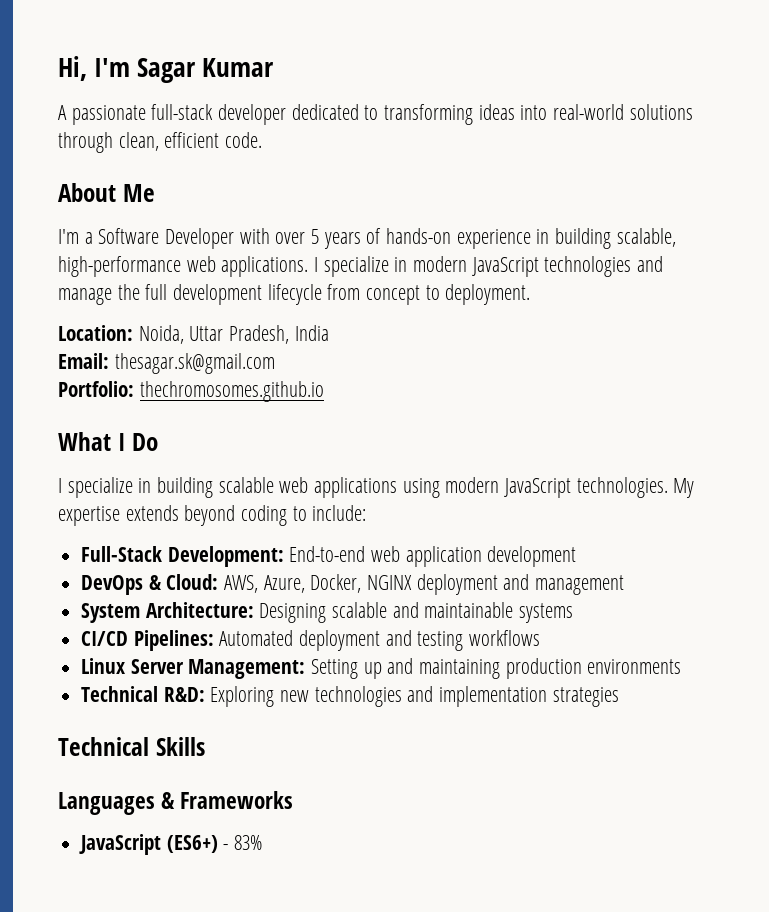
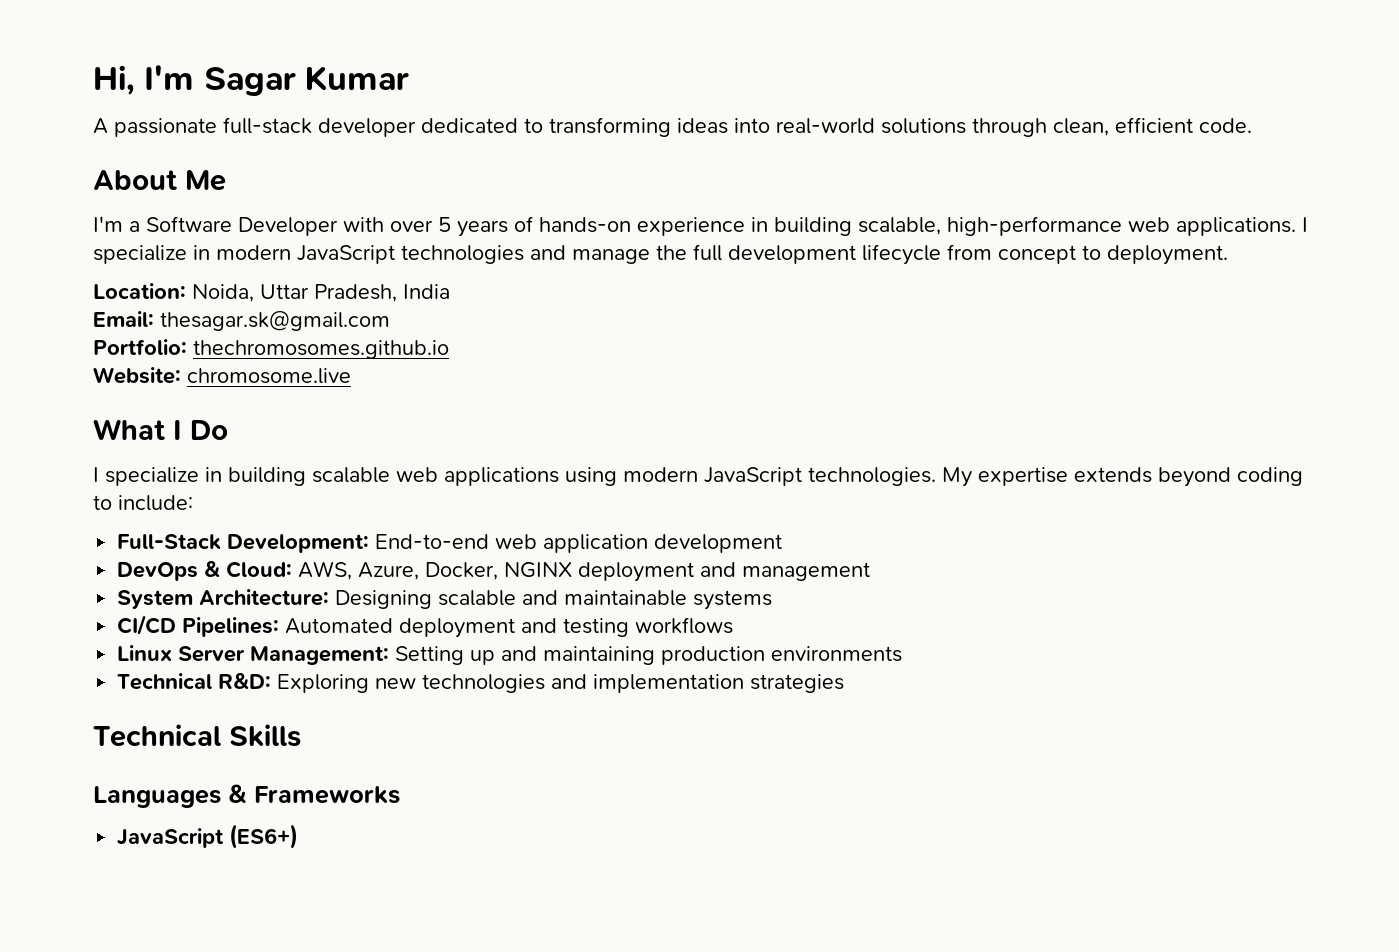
+ Website: chromosome.live
- JavaScript (ES6+) - 83%
+ JavaScript (ES6+)

